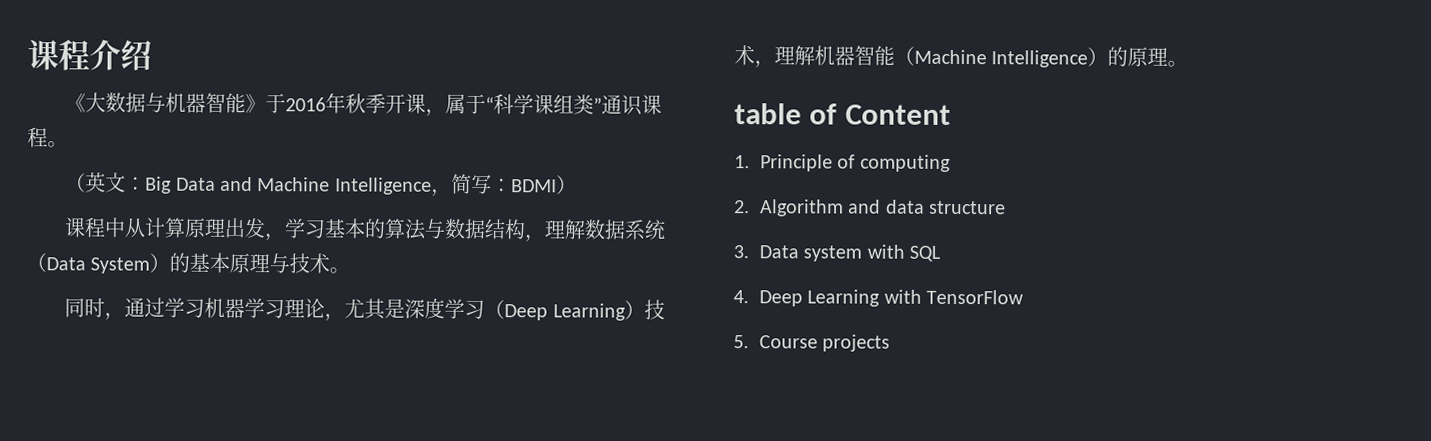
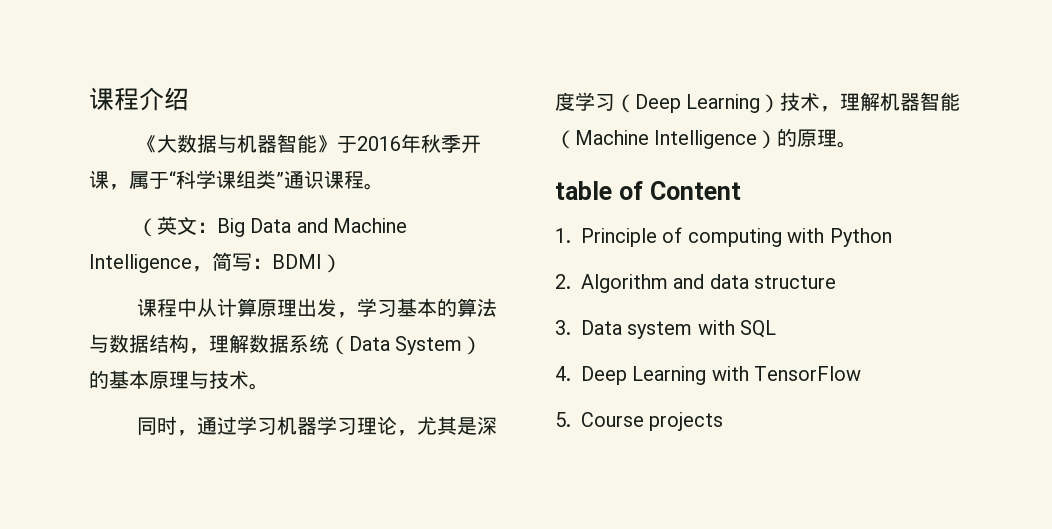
- 1. Principle of computing
+ 1. Principle of computing with Python

